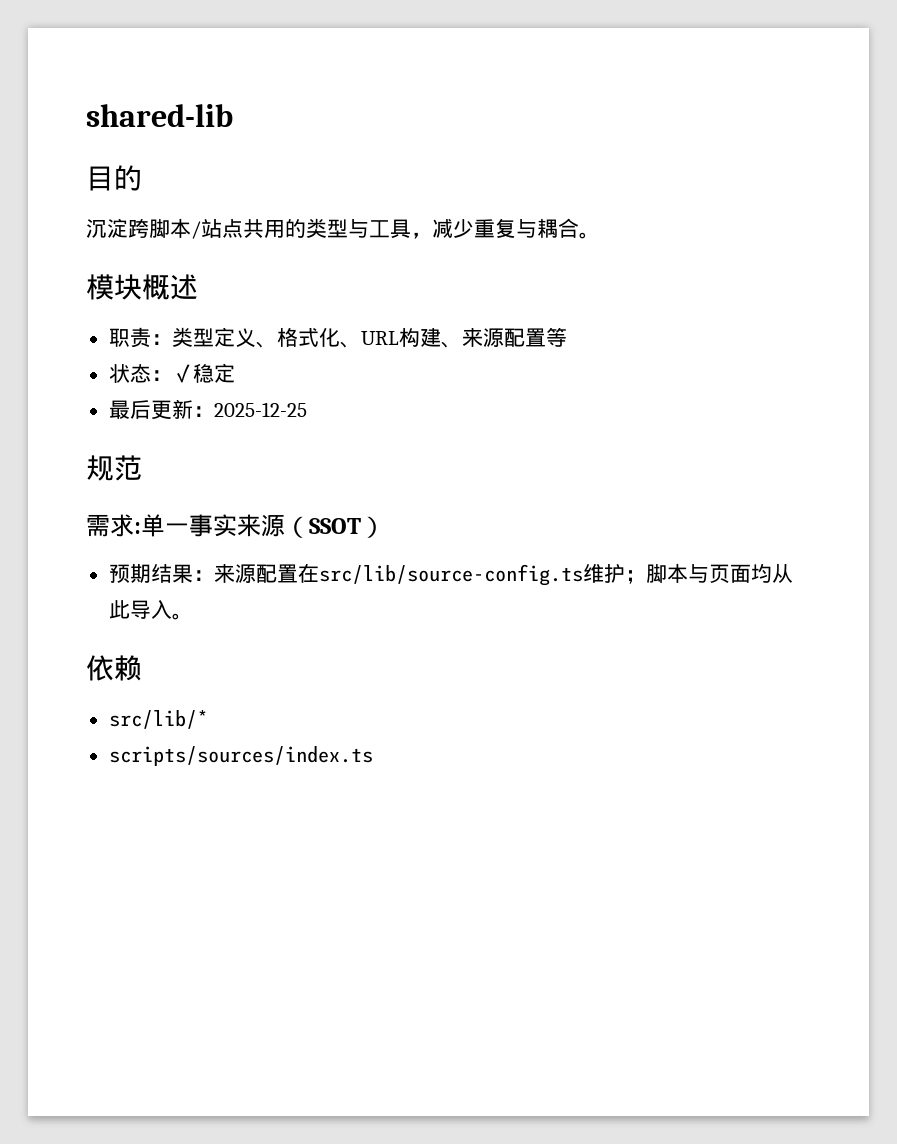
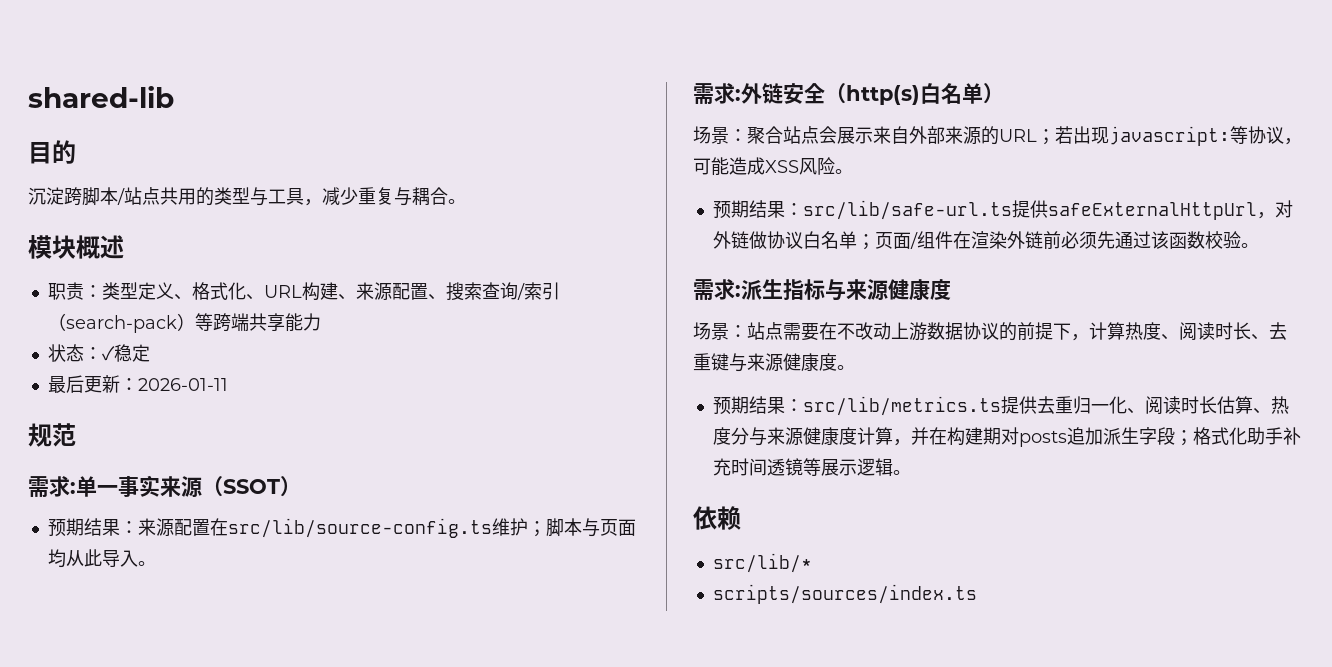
- 职责：类型定义、格式化、URL构建、来源配置等
+ 职责：类型定义、格式化、URL构建、来源配置、搜索查询/索引（search-pack）等跨端共享能力
- 最后更新：2025-12-25
+ 最后更新：2026-01-11
+ 需求:外链安全（http(s)白名单）
+ 场景：聚合站点会展示来自外部来源的URL；若出现javascript:等协议，可能造成XSS风险。
+ 预期结果：src/lib/safe-url.ts提供safeExternalHttpUrl，对外链做协议白名单；页面/组件在渲染外链前必须先通过该函数校验。
+ 需求:派生指标与来源健康度
+ 场景：站点需要在不改动上游数据协议的前提下，计算热度、阅读时长、去重键与来源健康度。
+ 预期结果：src/lib/metrics.ts提供去重归一化、阅读时长估算、热度分与来源健康度计算，并在构建期对posts追加派生字段；格式化助手补充时间透镜等展示逻辑。

